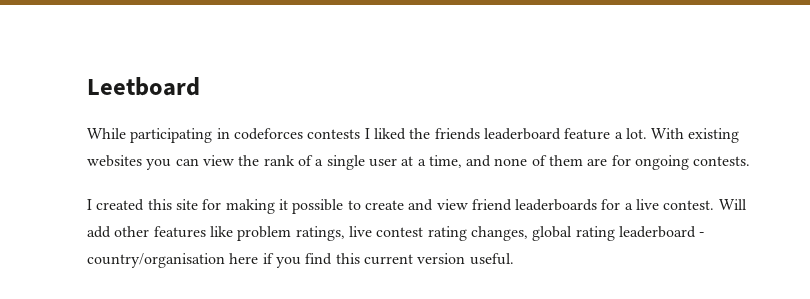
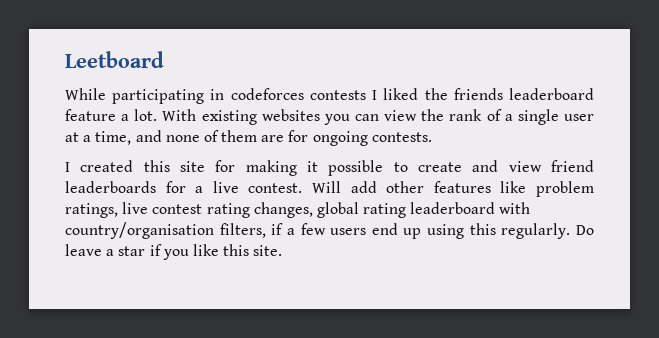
- Will add other features like problem ratings, live contest rating changes, global rating leaderboard - country/organisation here if you find this current version useful.
+ Will add other features like problem ratings, live contest rating changes, global rating leaderboard with country/organisation filters, if a few users end up using this regularly. Do leave a star if you like this site.

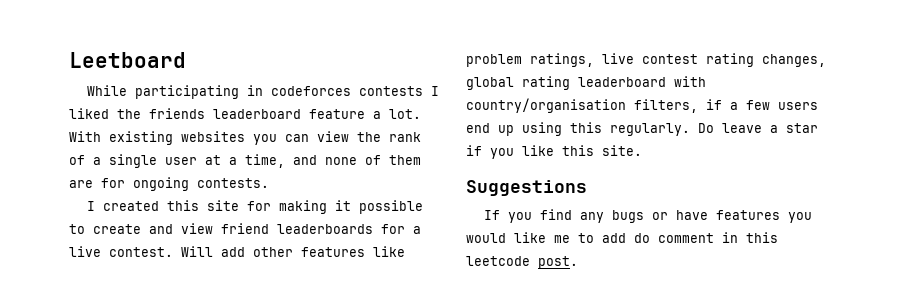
+ Suggestions
+ If you find any bugs or have features you would like me to add do comment in this leetcode post.

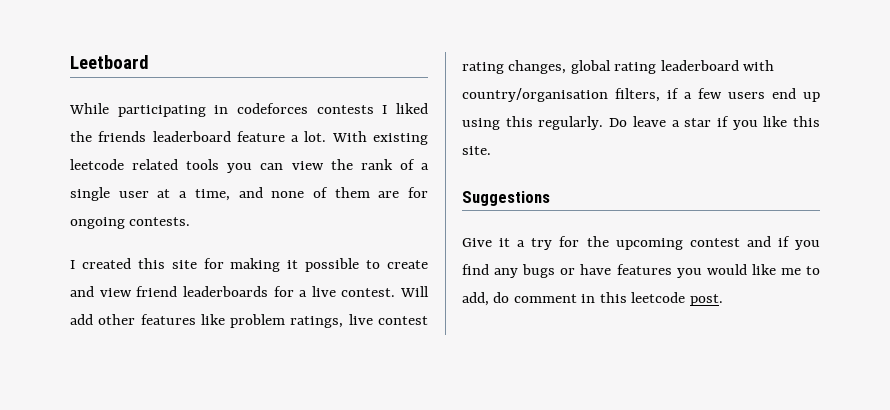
- With existing websites you can view the rank of a single user at a time, and none of them are for ongoing contests.
+ With existing leetcode related tools you can view the rank of a single user at a time, and none of them are for ongoing contests.
- If you find any bugs or have features you would like me to add do comment in this leetcode post.
+ Give it a try for the upcoming contest and if you find any bugs or have features you would like me to add, do comment in this leetcode post.

